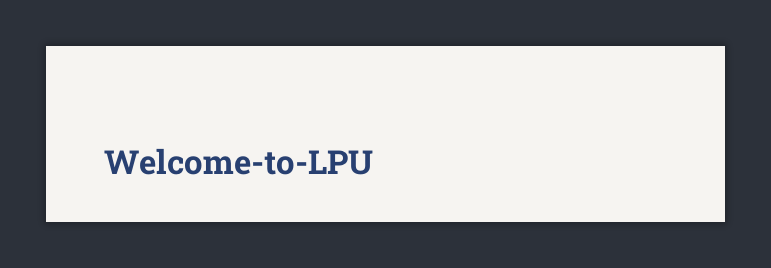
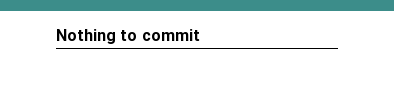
- Welcome-to-LPU
+ Nothing to commit

